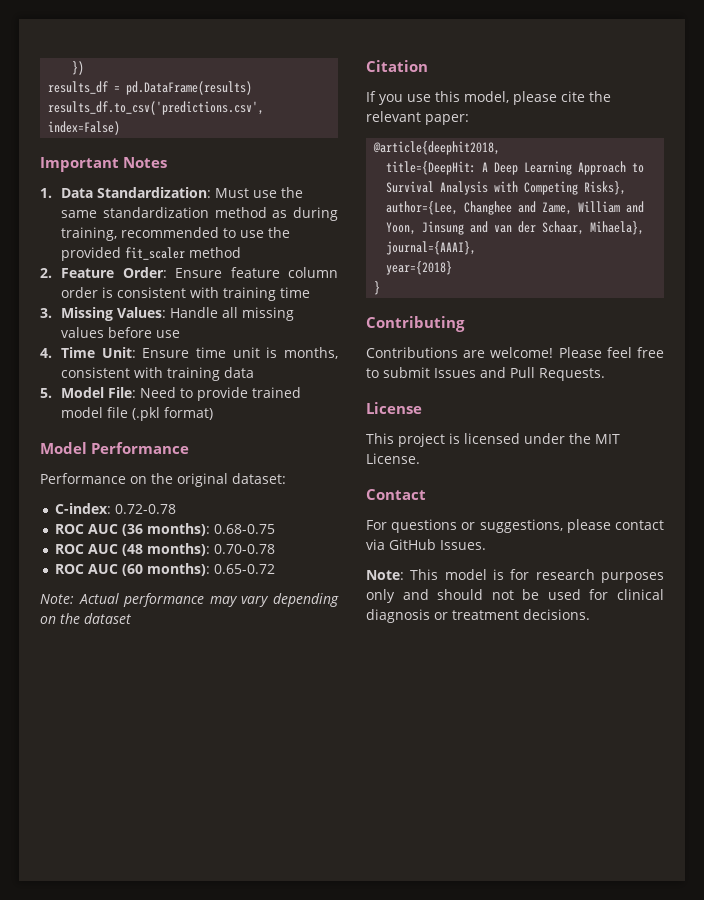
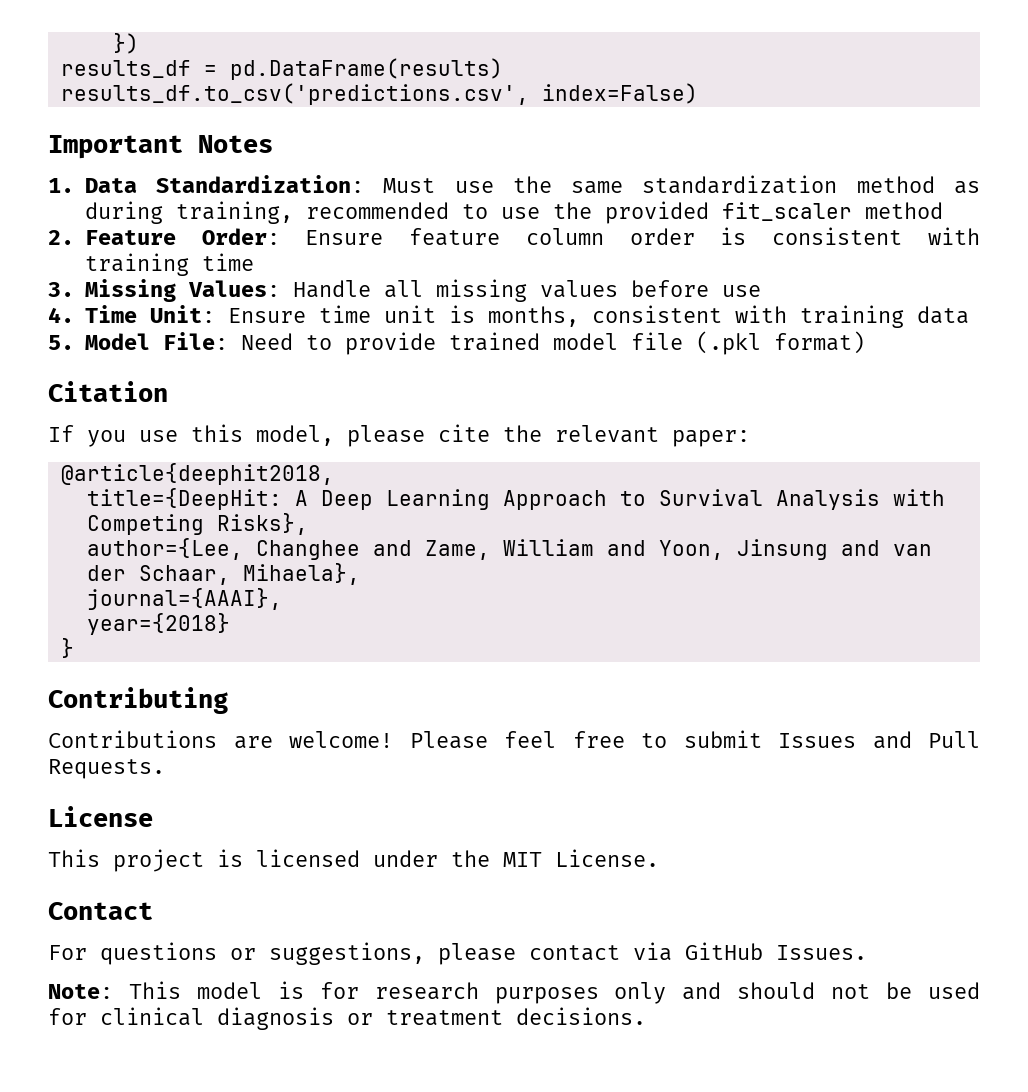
- Model Performance
- Performance on the original dataset:
- C-index: 0.72-0.78
- ROC AUC (36 months): 0.68-0.75
- ROC AUC (48 months): 0.70-0.78
- ROC AUC (60 months): 0.65-0.72
- Note: Actual performance may vary depending on the dataset

